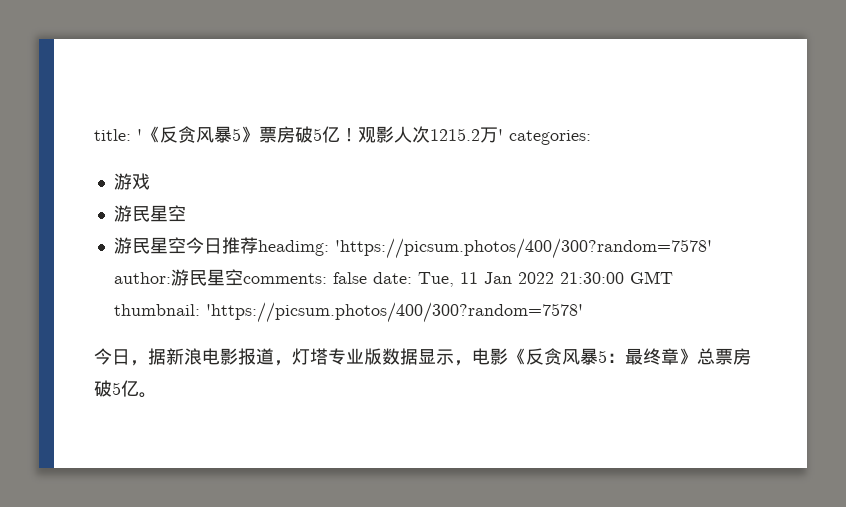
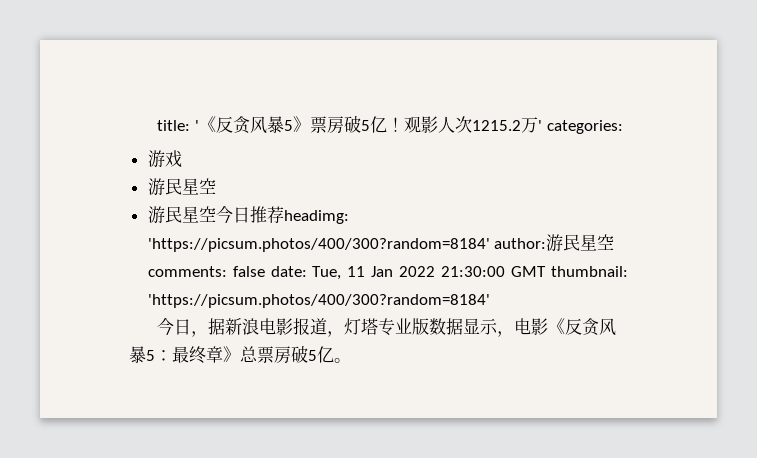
- 游民星空今日推荐headimg: 'https://picsum.photos/400/300?random=7578' author:游民星空comments: false date: Tue, 11 Jan 2022 21:30:00 GMT thumbnail: 'https://picsum.photos/400/300?random=7578'
+ 游民星空今日推荐headimg: 'https://picsum.photos/400/300?random=8184' author:游民星空comments: false date: Tue, 11 Jan 2022 21:30:00 GMT thumbnail: 'https://picsum.photos/400/300?random=8184'

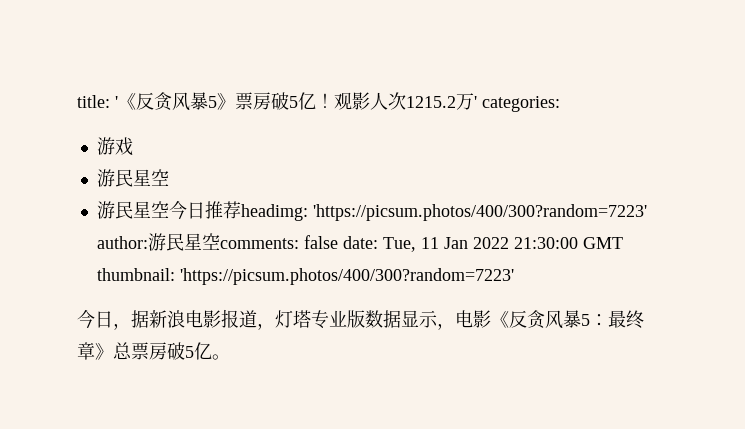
- 游民星空今日推荐headimg: 'https://picsum.photos/400/300?random=8184' author:游民星空comments: false date: Tue, 11 Jan 2022 21:30:00 GMT thumbnail: 'https://picsum.photos/400/300?random=8184'
+ 游民星空今日推荐headimg: 'https://picsum.photos/400/300?random=7223' author:游民星空comments: false date: Tue, 11 Jan 2022 21:30:00 GMT thumbnail: 'https://picsum.photos/400/300?random=7223'

